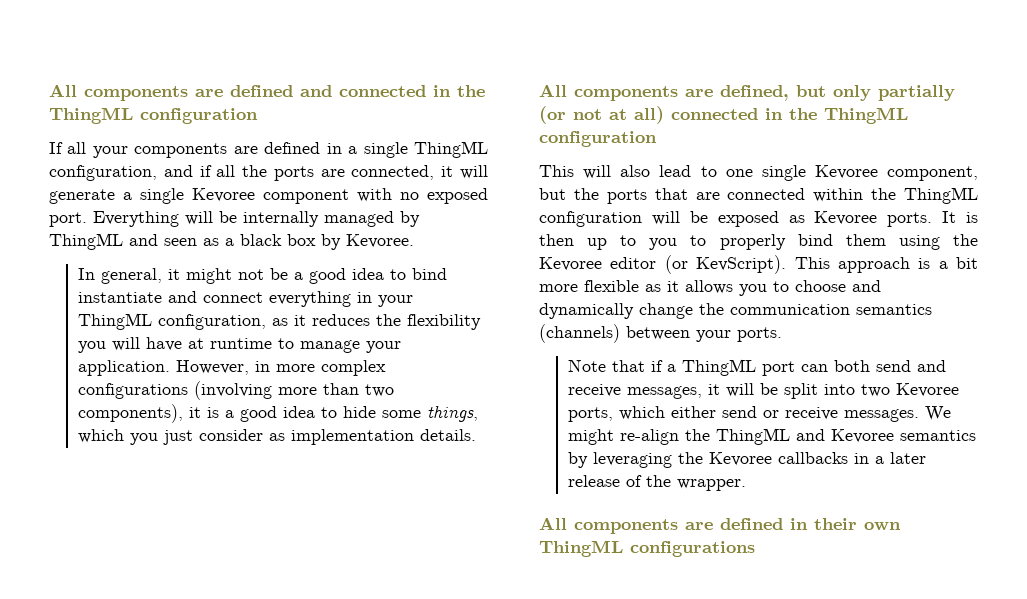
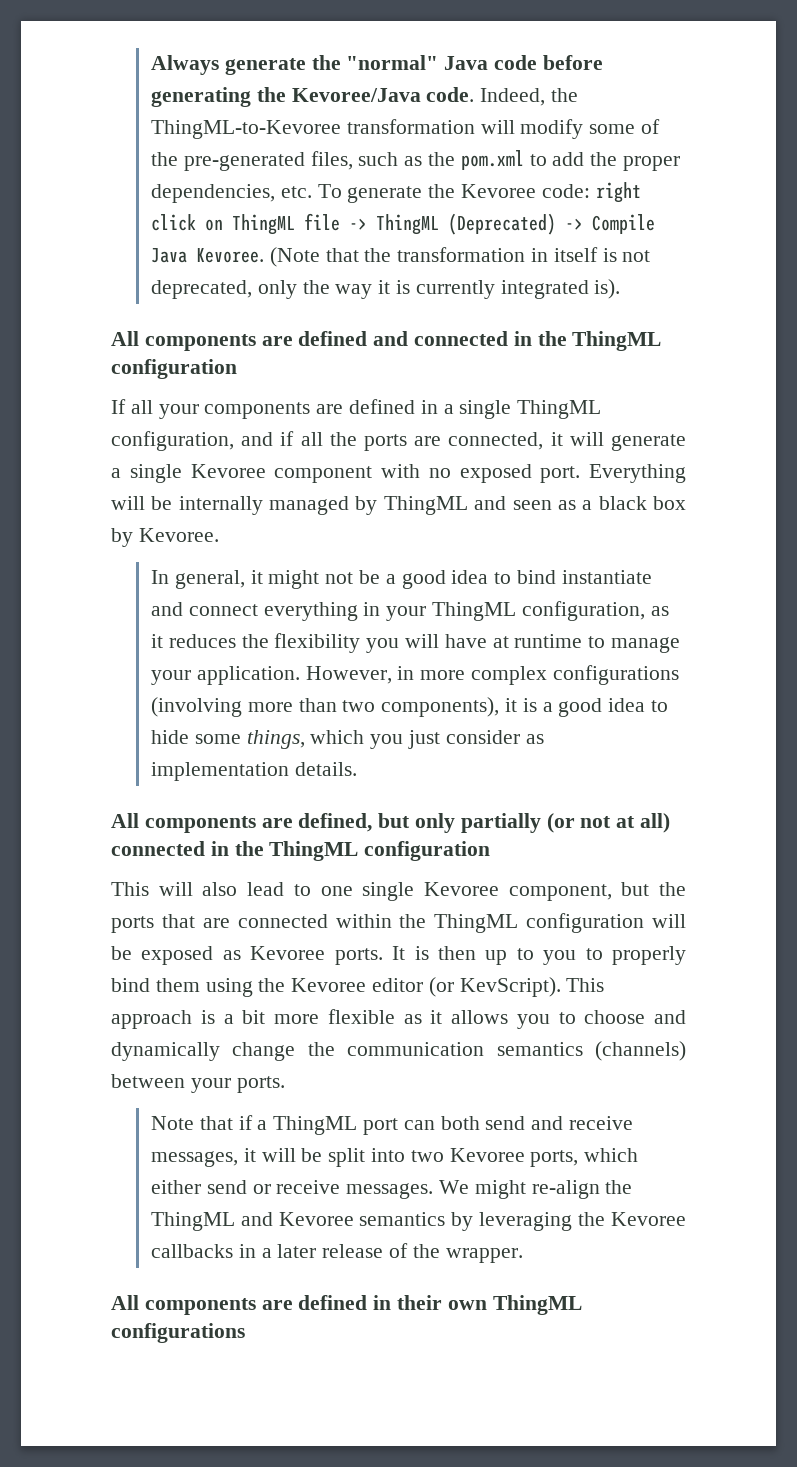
+ Always generate the "normal" Java code before generating the Kevoree/Java code. Indeed, the ThingML-to-Kevoree transformation will modify some of the pre-generated files, such as the pom.xml to add the proper dependencies, etc. To generate the Kevoree code: right click on ThingML file -> ThingML (Deprecated) -> Compile Java Kevoree. (Note that the transformation in itself is not deprecated, only the way it is currently integrated is).

